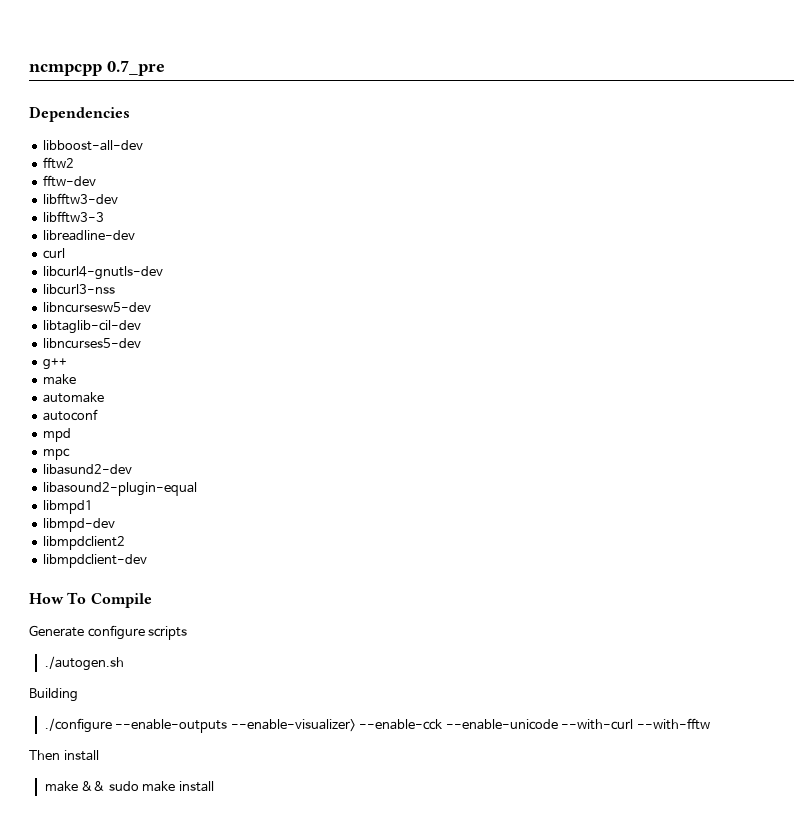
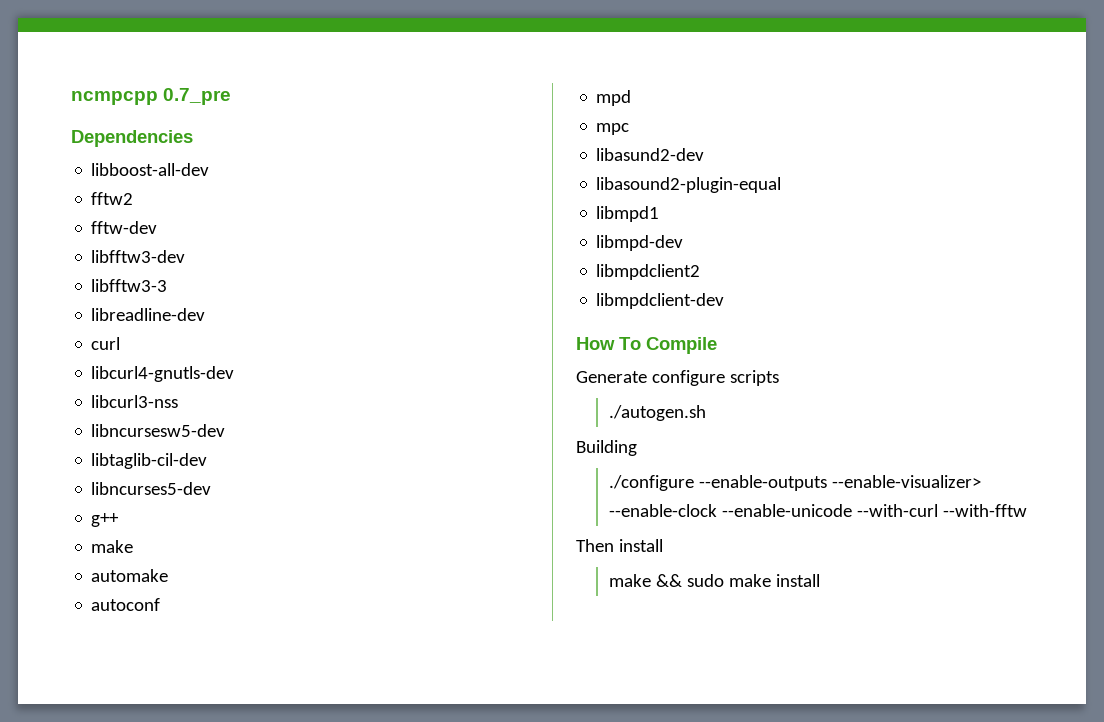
- ./configure --enable-outputs --enable-visualizer> --enable-cck --enable-unicode --with-curl --with-fftw
+ ./configure --enable-outputs --enable-visualizer> --enable-clock --enable-unicode --with-curl --with-fftw

